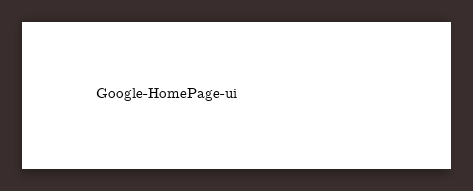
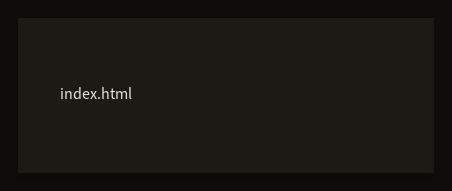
- Google-HomePage-ui
+ index.html

